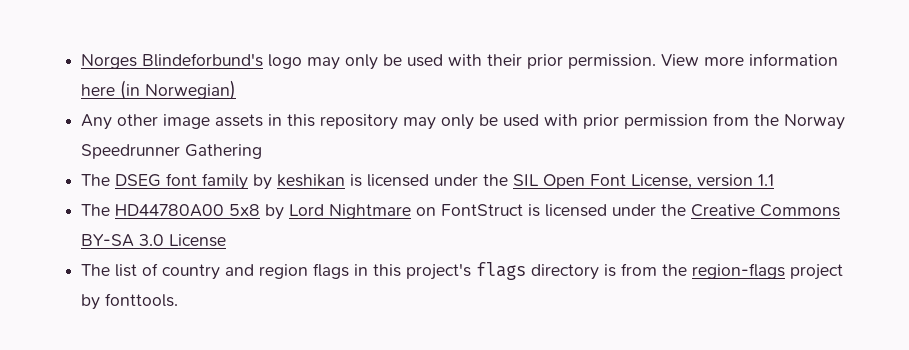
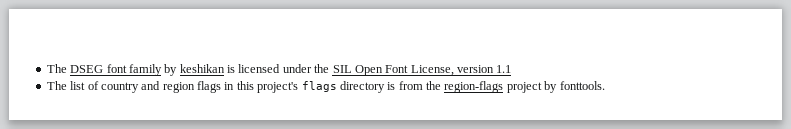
- Norges Blindeforbund's logo may only be used with their prior permission. View more information here (in Norwegian)
- Any other image assets in this repository may only be used with prior permission from the Norway Speedrunner Gathering
- The HD44780A00 5x8 by Lord Nightmare on FontStruct is licensed under the Creative Commons BY-SA 3.0 License

